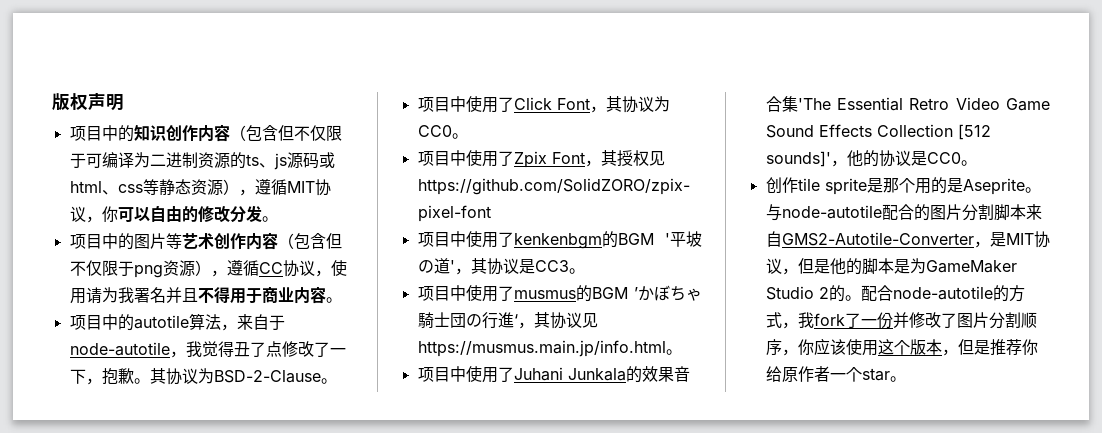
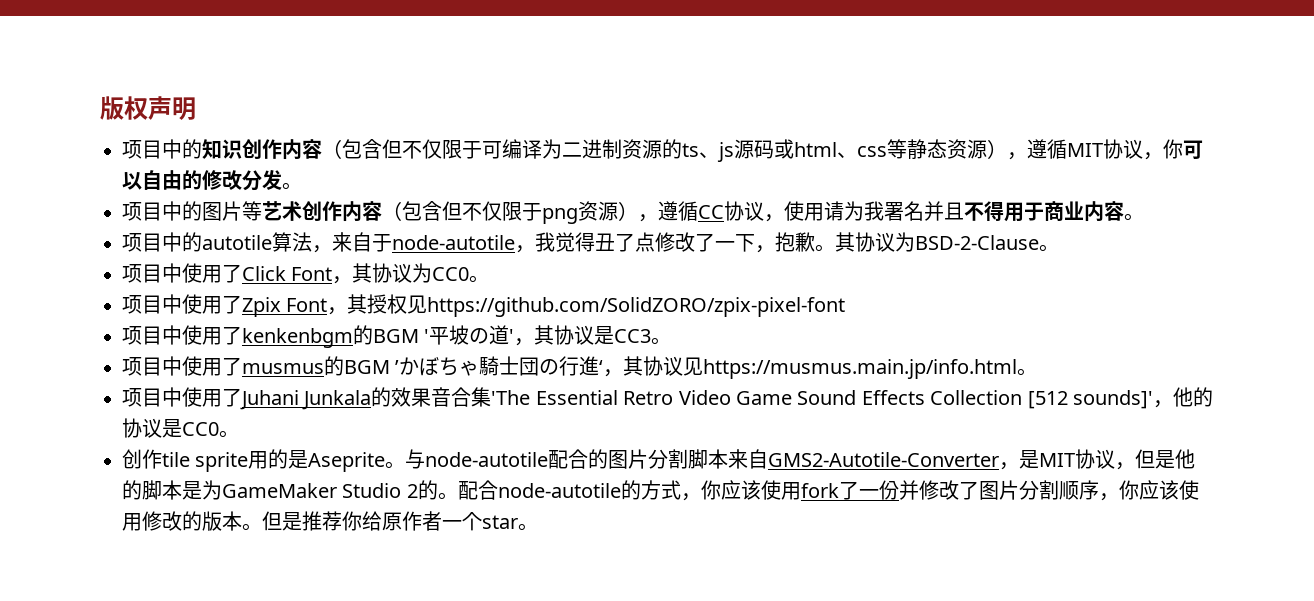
- 创作tile sprite是那个用的是Aseprite。
+ 创作tile sprite用的是Aseprite。
- 配合node-autotile的方式，我fork了一份并修改了图片分割顺序，你应该使用这个版本，但是推荐你给原作者一个star。
+ 配合node-autotile的方式，你应该使用fork了一份并修改了图片分割顺序，你应该使用修改的版本。但是推荐你给原作者一个star。

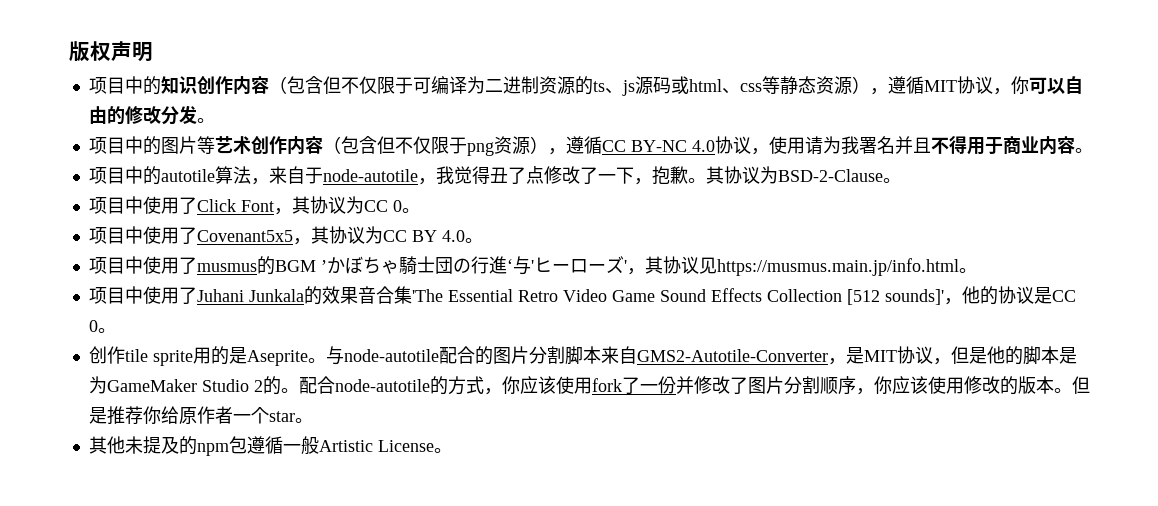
- 项目中的图片等艺术创作内容（包含但不仅限于png资源），遵循CC协议，使用请为我署名并且不得用于商业内容。
+ 项目中的图片等艺术创作内容（包含但不仅限于png资源），遵循CC BY-NC 4.0协议，使用请为我署名并且不得用于商业内容。
- 项目中使用了Click Font，其协议为CC0。
- 项目中使用了Zpix Font，其授权见https://github.com/SolidZORO/zpix-pixel-font
- 项目中使用了kenkenbgm的BGM '平坡の道'，其协议是CC3。
+ 项目中使用了Click Font，其协议为CC 0。
+ 项目中使用了Covenant5x5，其协议为CC BY 4.0。
- 项目中使用了musmus的BGM ’かぼちゃ騎士団の行進‘，其协议见https://musmus.main.jp/info.html。
+ 项目中使用了musmus的BGM ’かぼちゃ騎士団の行進‘与'ヒーローズ'，其协议见https://musmus.main.jp/info.html。
- 项目中使用了Juhani Junkala的效果音合集'The Essential Retro Video Game Sound Effects Collection [512 sounds]'，他的协议是CC0。
+ 项目中使用了Juhani Junkala的效果音合集'The Essential Retro Video Game Sound Effects Collection [512 sounds]'，他的协议是CC 0。
+ 其他未提及的npm包遵循一般Artistic License。

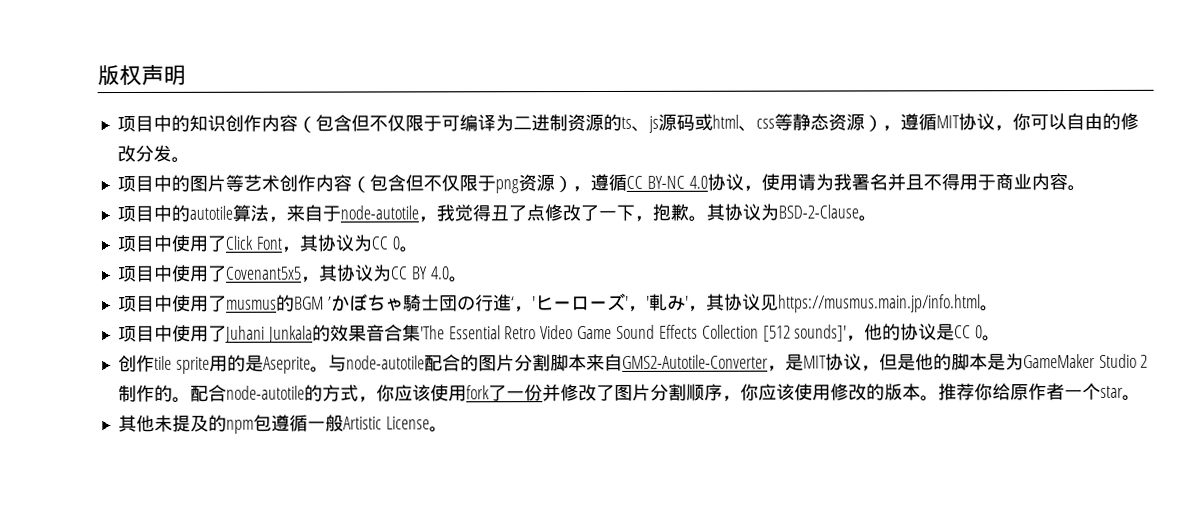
- 项目中使用了musmus的BGM ’かぼちゃ騎士団の行進‘与'ヒーローズ'，其协议见https://musmus.main.jp/info.html。
+ 项目中使用了musmus的BGM ’かぼちゃ騎士団の行進‘，'ヒーローズ'，'軋み'，其协议见https://musmus.main.jp/info.html。
- 与node-autotile配合的图片分割脚本来自GMS2-Autotile-Converter，是MIT协议，但是他的脚本是为GameMaker Studio 2的。
+ 与node-autotile配合的图片分割脚本来自GMS2-Autotile-Converter，是MIT协议，但是他的脚本是为GameMaker Studio 2制作的。
- 但是推荐你给原作者一个star。
+ 推荐你给原作者一个star。

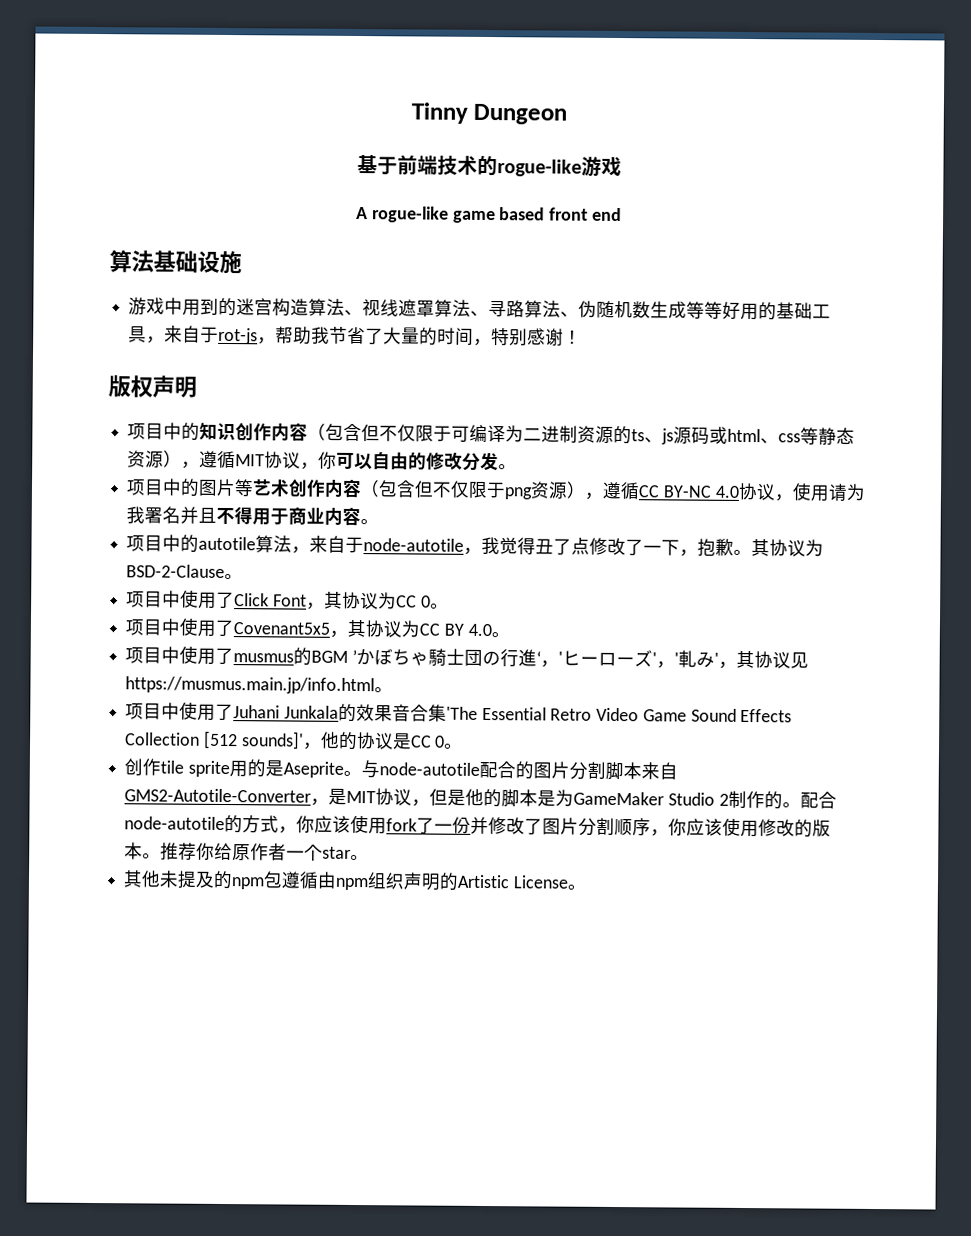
+ Tinny Dungeon
+ 基于前端技术的rogue-like游戏
+ A rogue-like game based front end
+ 算法基础设施
+ 游戏中用到的迷宫构造算法、视线遮罩算法、寻路算法、伪随机数生成等等好用的基础工具，来自于rot-js，帮助我节省了大量的时间，特别感谢！
- 其他未提及的npm包遵循一般Artistic License。
+ 其他未提及的npm包遵循由npm组织声明的Artistic License。

